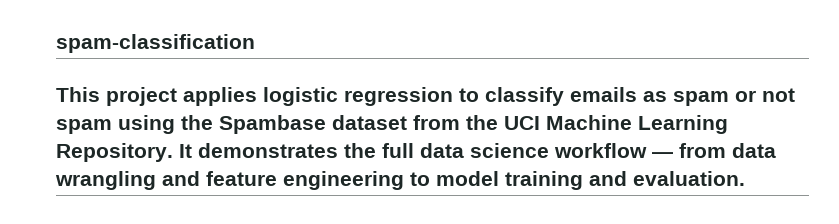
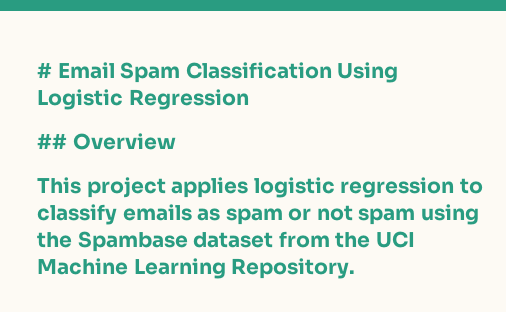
- spam-classification
+ # Email Spam Classification Using Logistic Regression
+ ## Overview
- It demonstrates the full data science workflow — from data wrangling and feature engineering to model training and evaluation.

